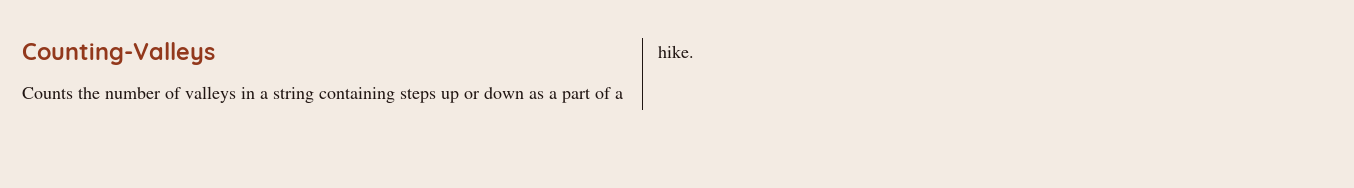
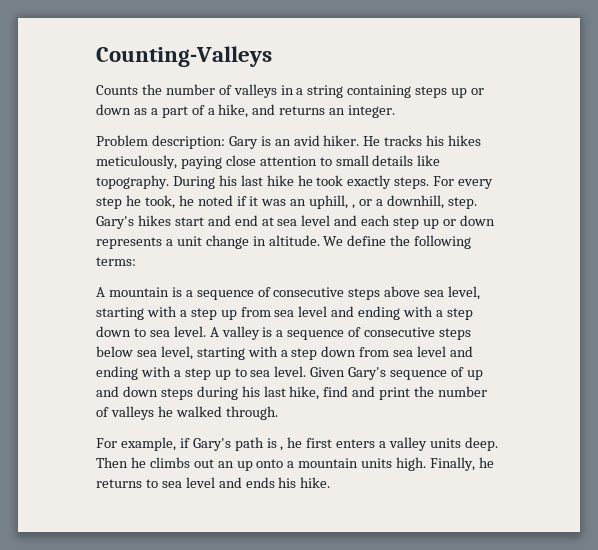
- Counts the number of valleys in a string containing steps up or down as a part of a hike.
+ Counts the number of valleys in a string containing steps up or down as a part of a hike, and returns an integer.
+ Problem description: Gary is an avid hiker. He tracks his hikes meticulously, paying close attention to small details like topography. During his last hike he took exactly steps. For every step he took, he noted if it was an uphill, , or a downhill, step. Gary's hikes start and end at sea level and each step up or down represents a unit change in altitude. We define the following terms:
+ A mountain is a sequence of consecutive steps above sea level, starting with a step up from sea level and ending with a step down to sea level. A valley is a sequence of consecutive steps below sea level, starting with a step down from sea level and ending with a step up to sea level. Given Gary's sequence of up and down steps during his last hike, find and print the number of valleys he walked through.
+ For example, if Gary's path is , he first enters a valley units deep. Then he climbs out an up onto a mountain units high. Finally, he returns to sea level and ends his hike.

